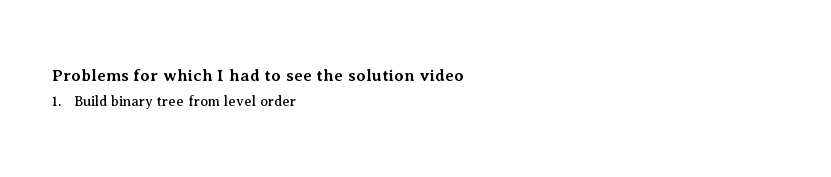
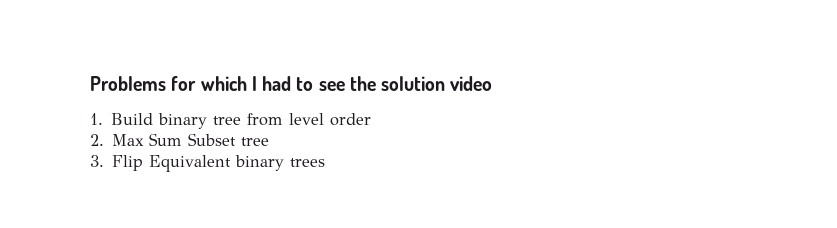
+ 2. Max Sum Subset tree
+ 3. Flip Equivalent binary trees

